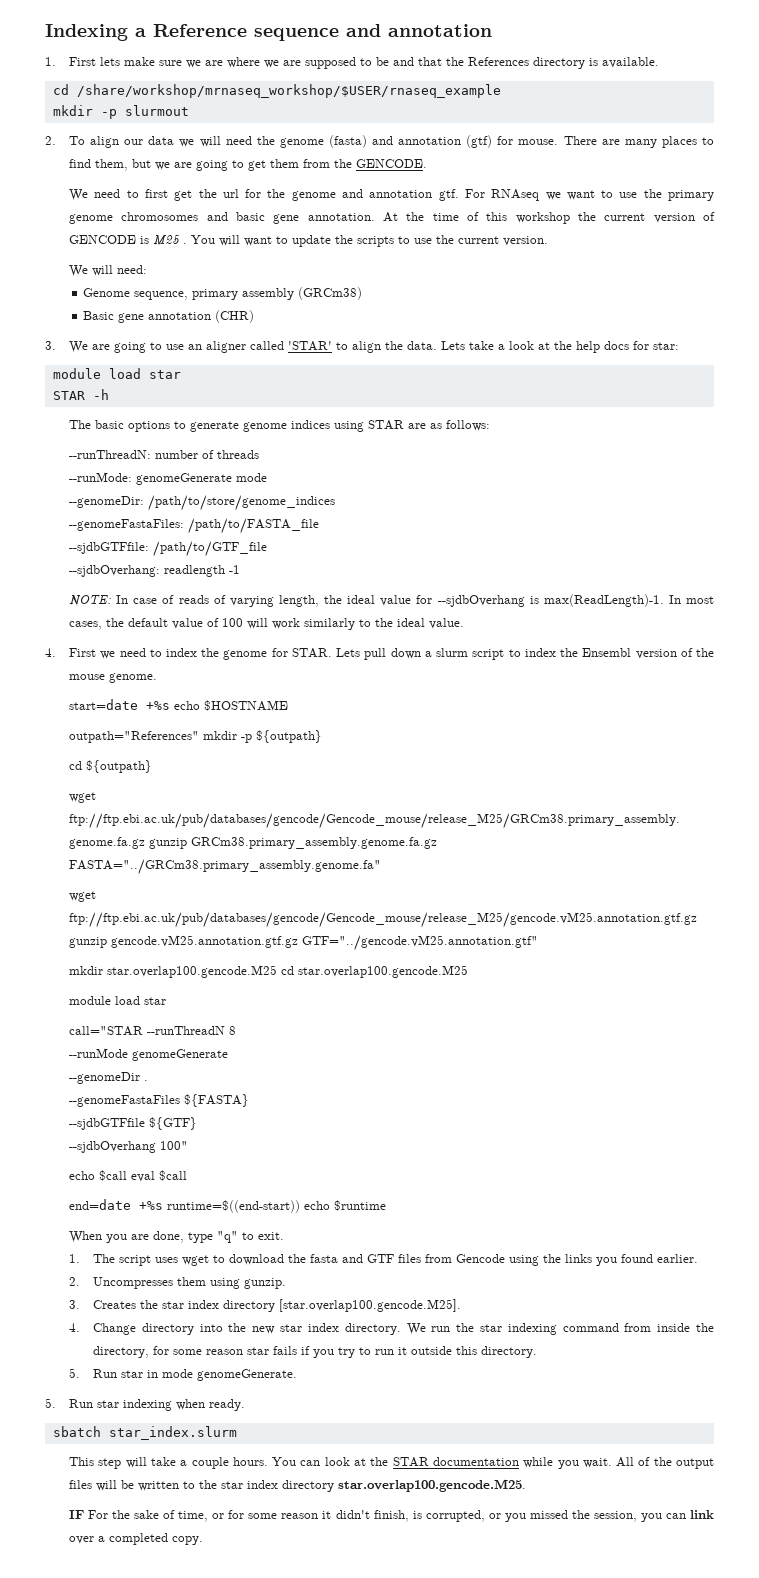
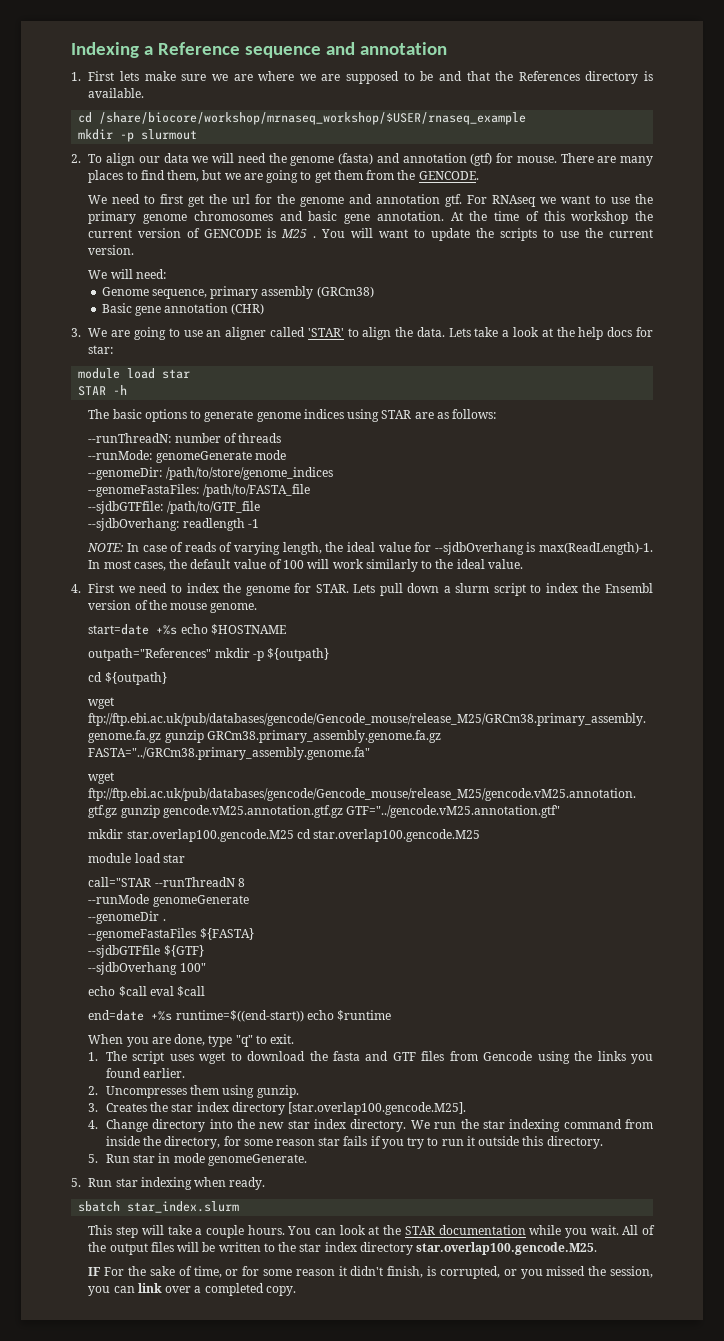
- cd /share/workshop/mrnaseq_workshop/$USER/rnaseq_example
+ cd /share/biocore/workshop/mrnaseq_workshop/$USER/rnaseq_example

